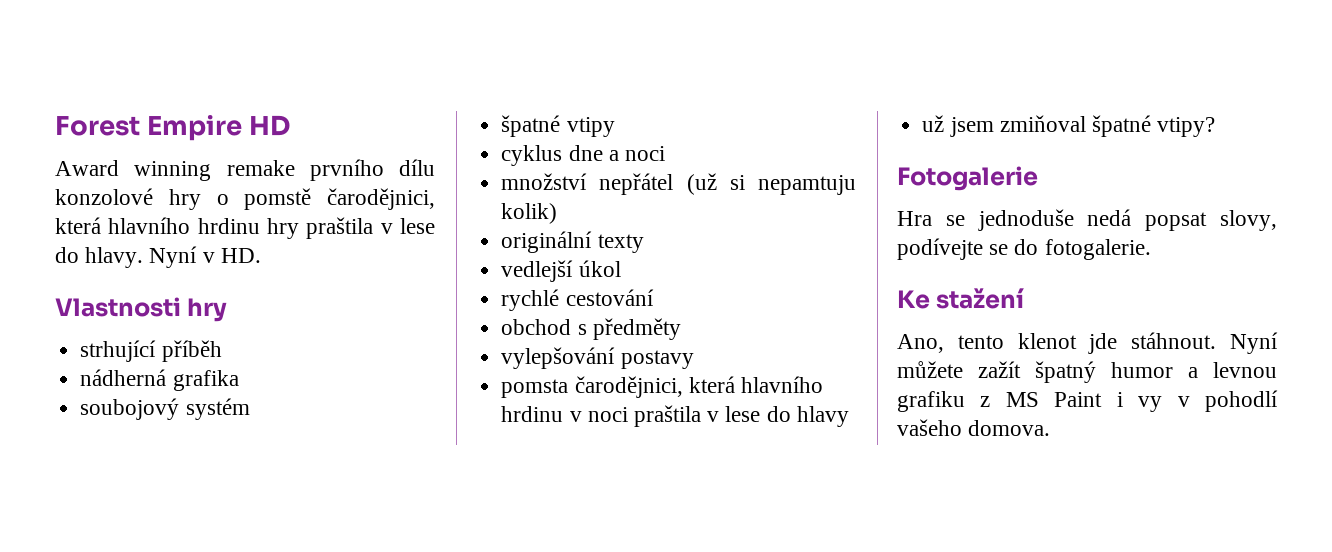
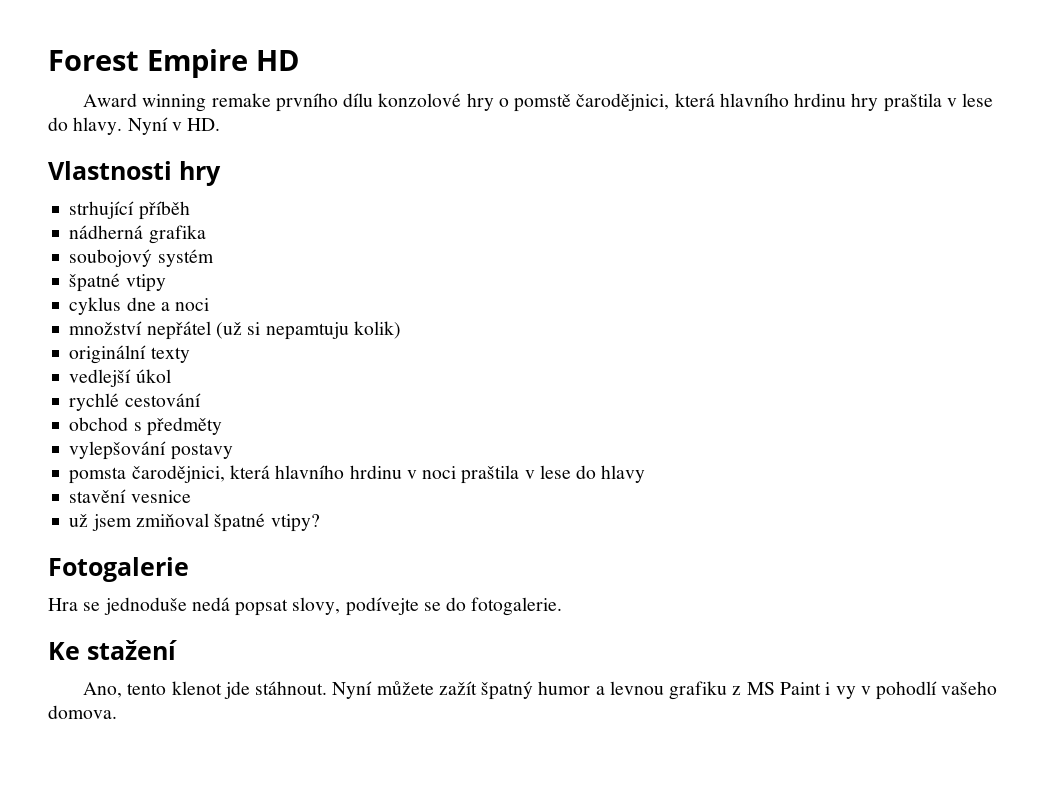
+ stavění vesnice

